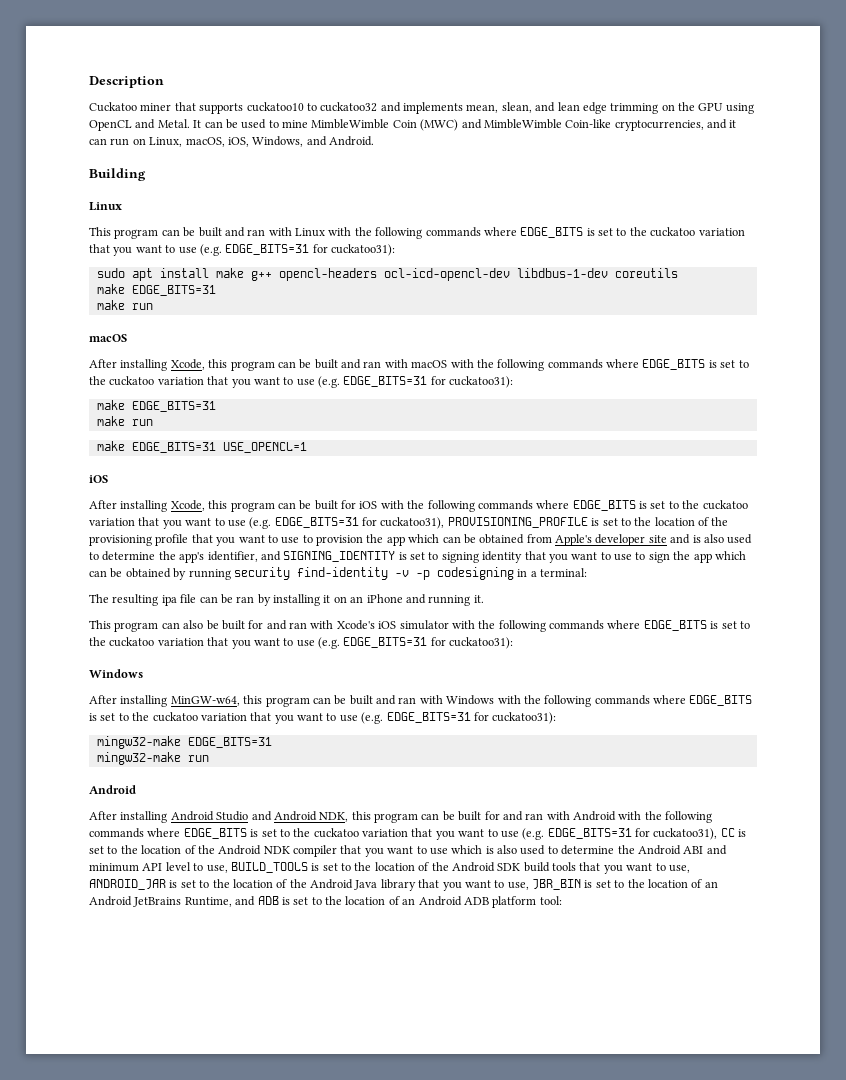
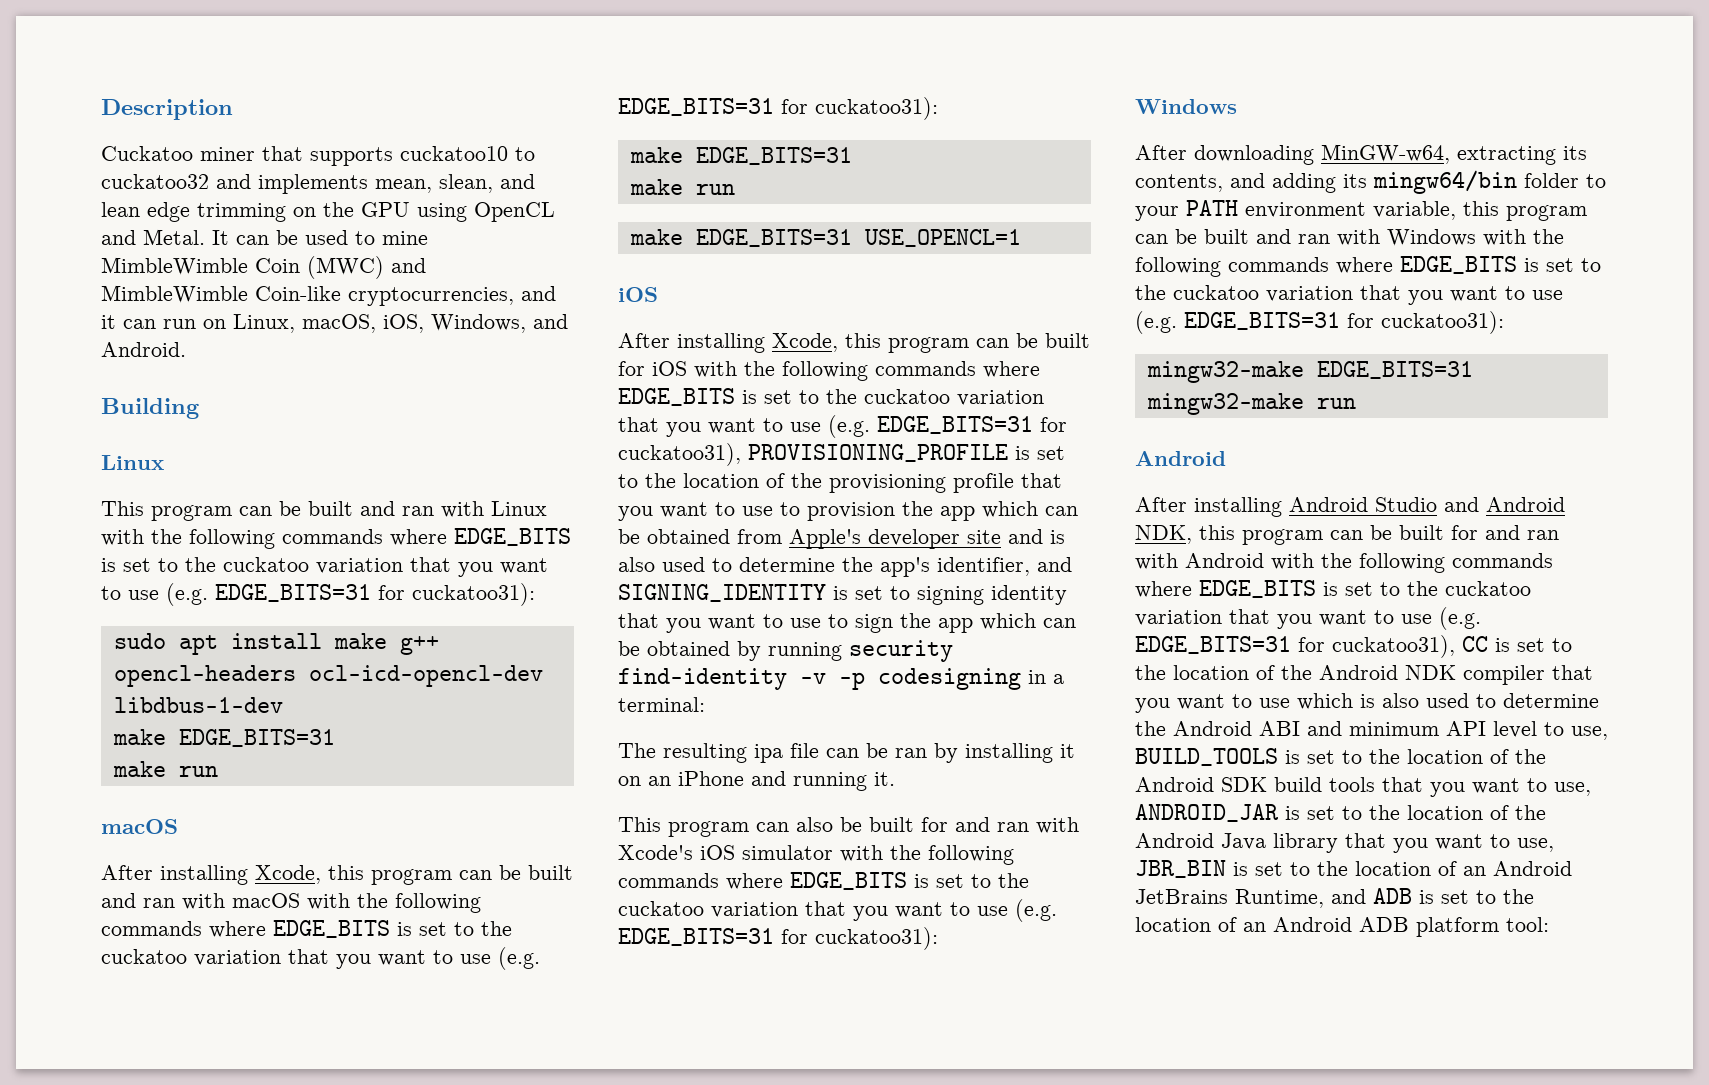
- sudo apt install make g++ opencl-headers ocl-icd-opencl-dev libdbus-1-dev coreutils
+ sudo apt install make g++ opencl-headers ocl-icd-opencl-dev libdbus-1-dev
- After installing MinGW-w64, this program can be built and ran with Windows with the following commands where EDGE_BITS is set to the cuckatoo variation that you want to use (e.g. EDGE_BITS=31 for cuckatoo31):
+ After downloading MinGW-w64, extracting its contents, and adding its mingw64/bin folder to your PATH environment variable, this program can be built and ran with Windows with the following commands where EDGE_BITS is set to the cuckatoo variation that you want to use (e.g. EDGE_BITS=31 for cuckatoo31):

